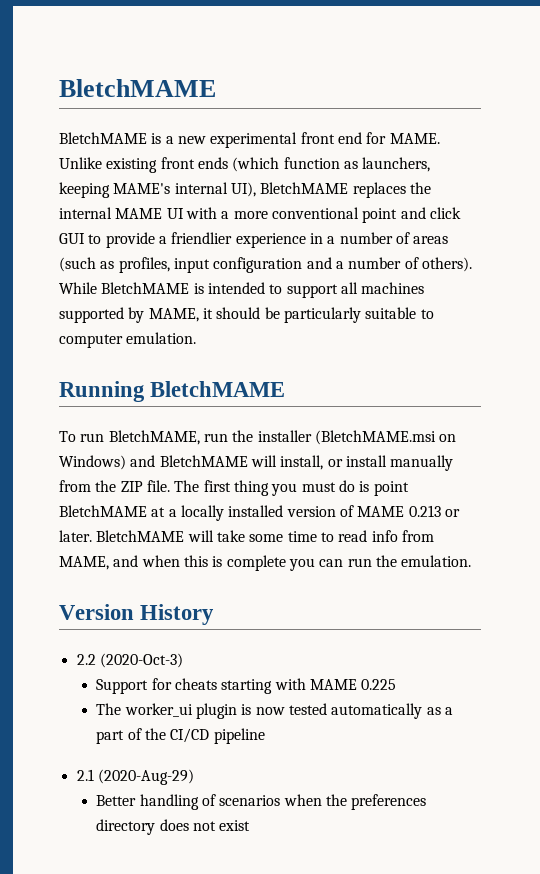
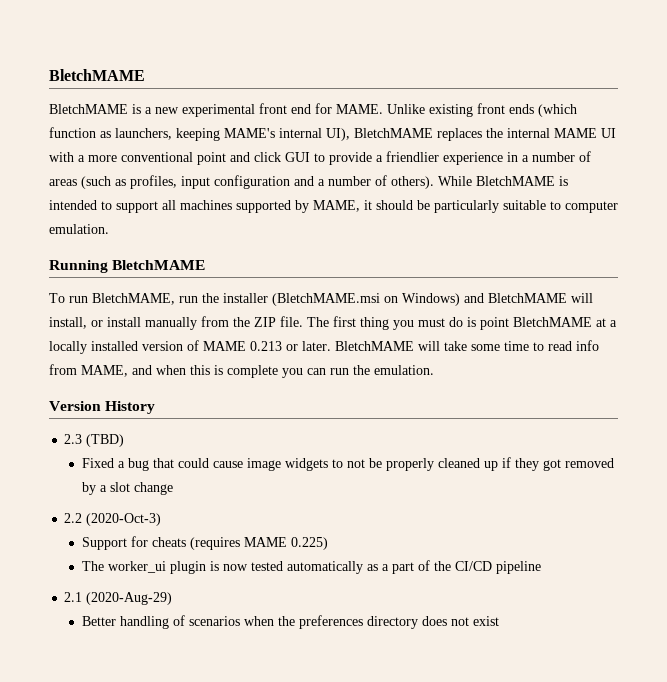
+ 2.3 (TBD)
+ Fixed a bug that could cause image widgets to not be properly cleaned up if they got removed by a slot change
- Support for cheats starting with MAME 0.225
+ Support for cheats (requires MAME 0.225)

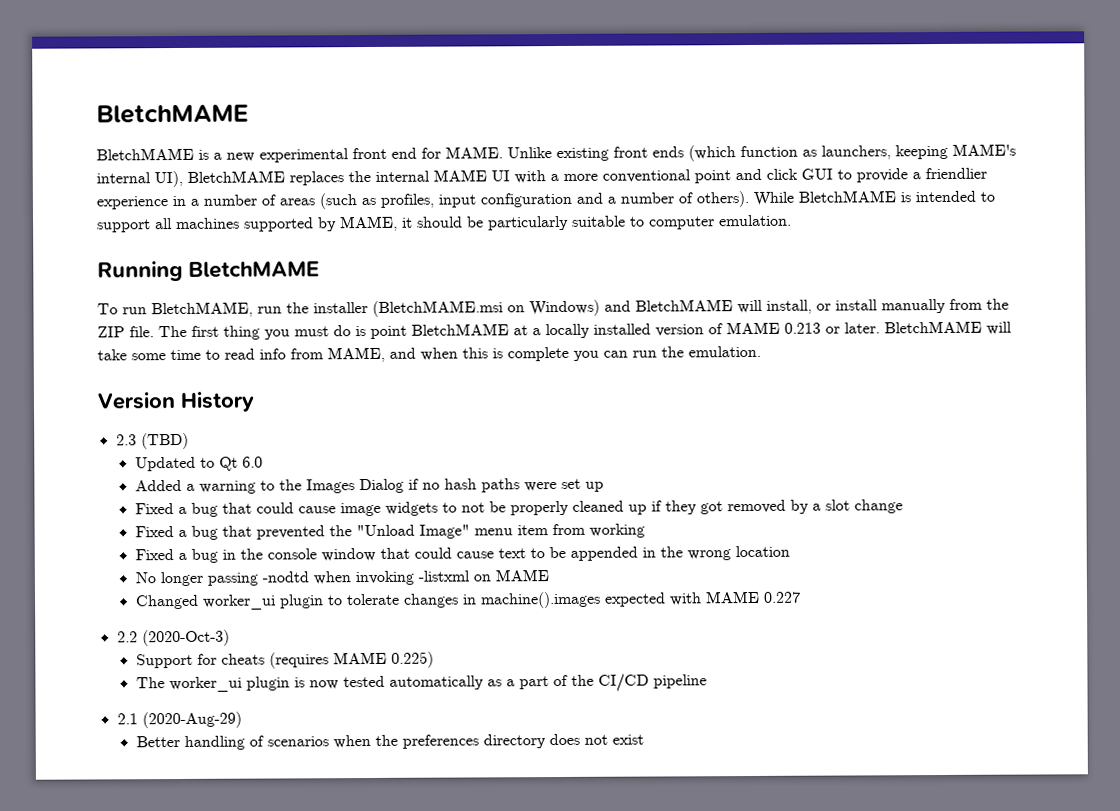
+ Updated to Qt 6.0
+ Added a warning to the Images Dialog if no hash paths were set up
+ Fixed a bug that prevented the "Unload Image" menu item from working
+ Fixed a bug in the console window that could cause text to be appended in the wrong location
+ No longer passing -nodtd when invoking -listxml on MAME
+ Changed worker_ui plugin to tolerate changes in machine().images expected with MAME 0.227

